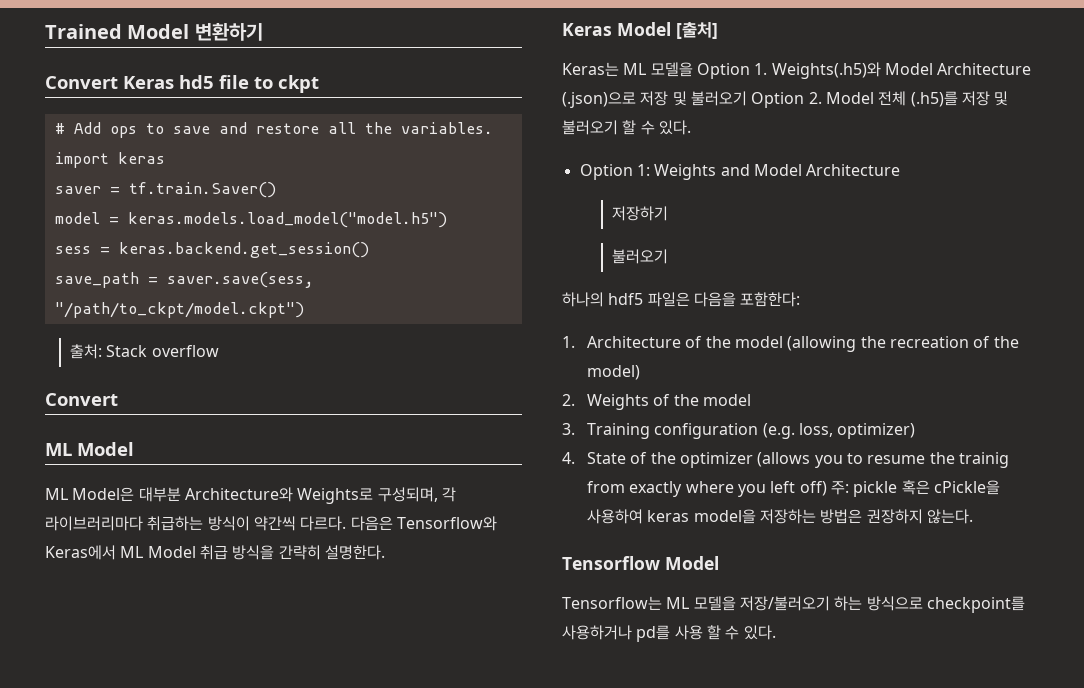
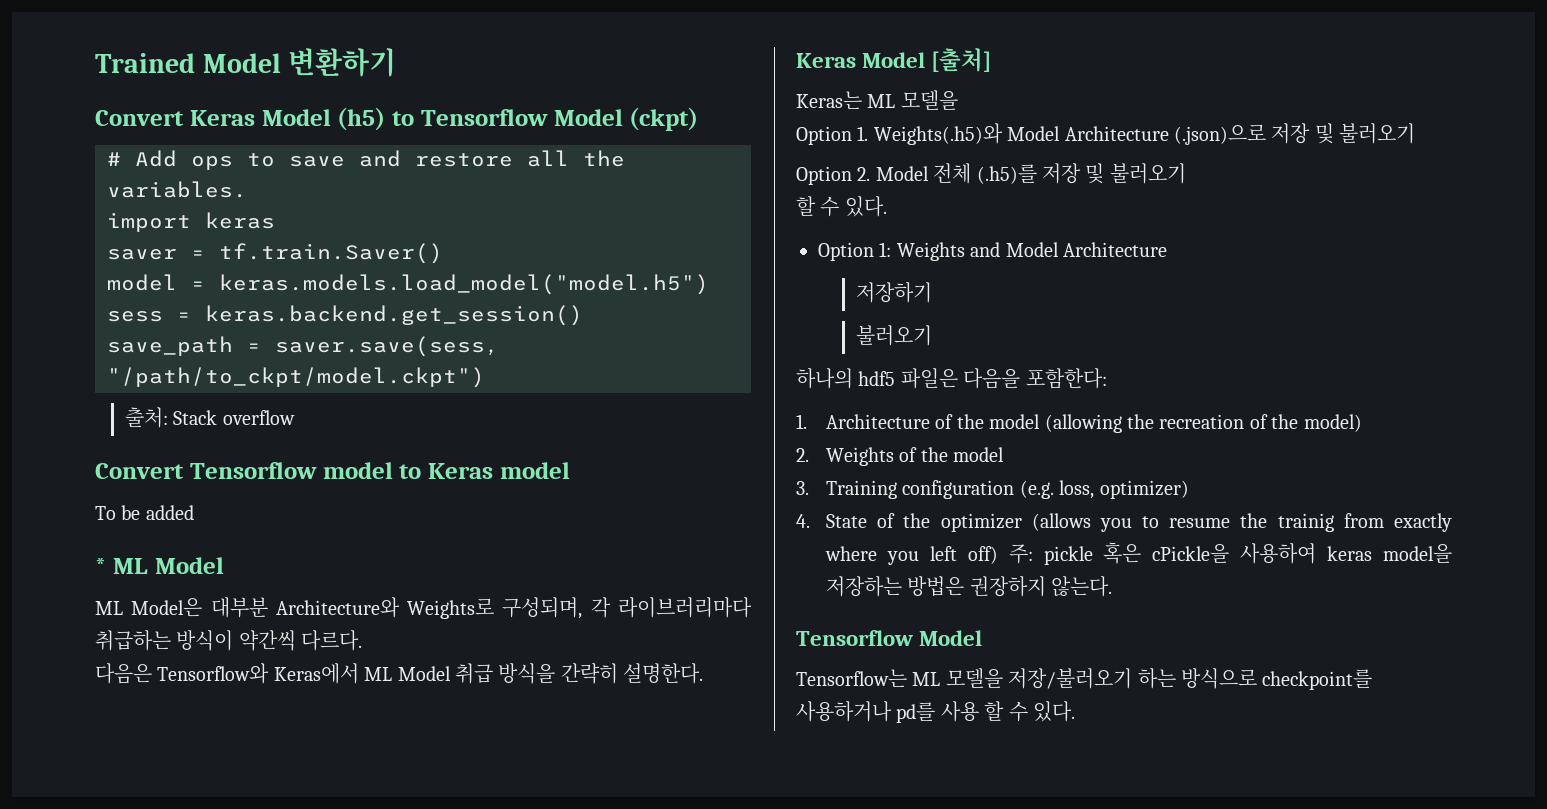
- Convert Keras hd5 file to ckpt
+ Convert Keras Model (h5) to Tensorflow Model (ckpt)
  출처: Stack overflow
- Convert
- ML Model
+ Convert Tensorflow model to Keras model
+ To be added
+ * ML Model
- ML Model은 대부분 Architecture와 Weights로 구성되며, 각 라이브러리마다 취급하는 방식이 약간씩 다르다. 다음은 Tensorflow와 Keras에서 ML Model 취급 방식을 간략히 설명한다.
+ ML Model은 대부분 Architecture와 Weights로 구성되며, 각 라이브러리마다 취급하는 방식이 약간씩 다르다.
+ 다음은 Tensorflow와 Keras에서 ML Model 취급 방식을 간략히 설명한다.
- Keras는 ML 모델을 Option 1. Weights(.h5)와 Model Architecture (.json)으로 저장 및 불러오기 Option 2. Model 전체 (.h5)를 저장 및 불러오기 할 수 있다.
+ Keras는 ML 모델을
+ Option 1. Weights(.h5)와 Model Architecture (.json)으로 저장 및 불러오기
+ Option 2. Model 전체 (.h5)를 저장 및 불러오기
+ 할 수 있다.

